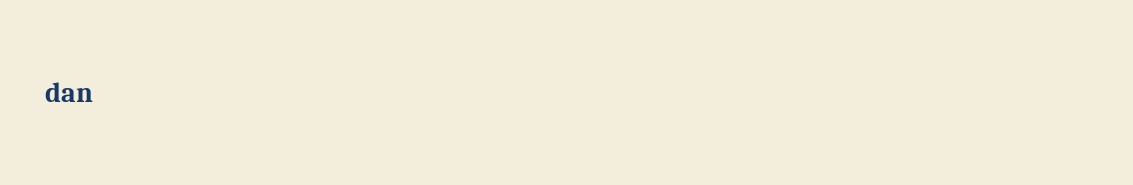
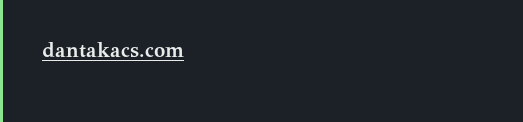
- dan
+ dantakacs.com

